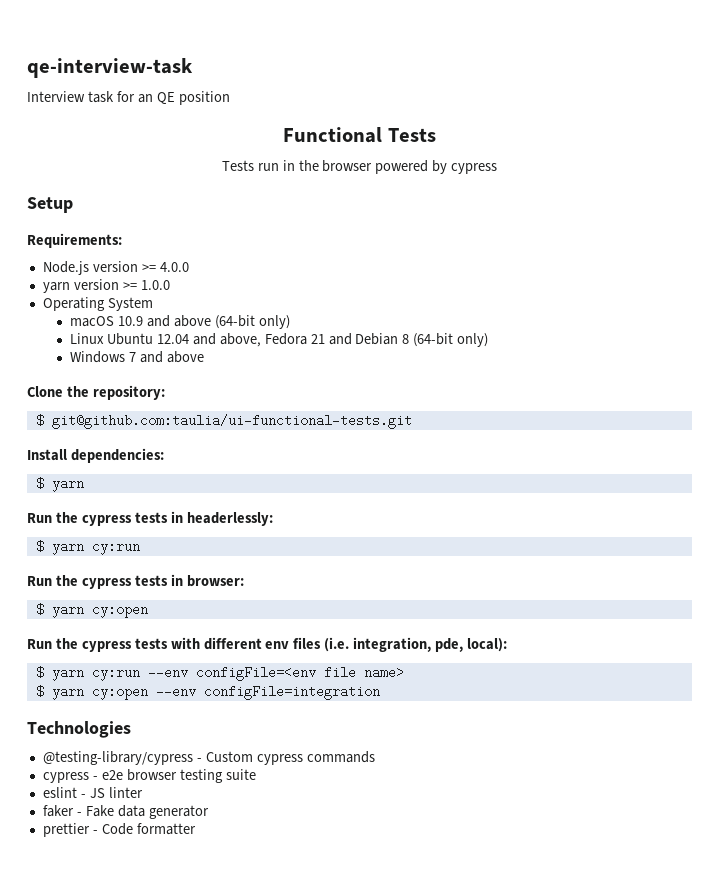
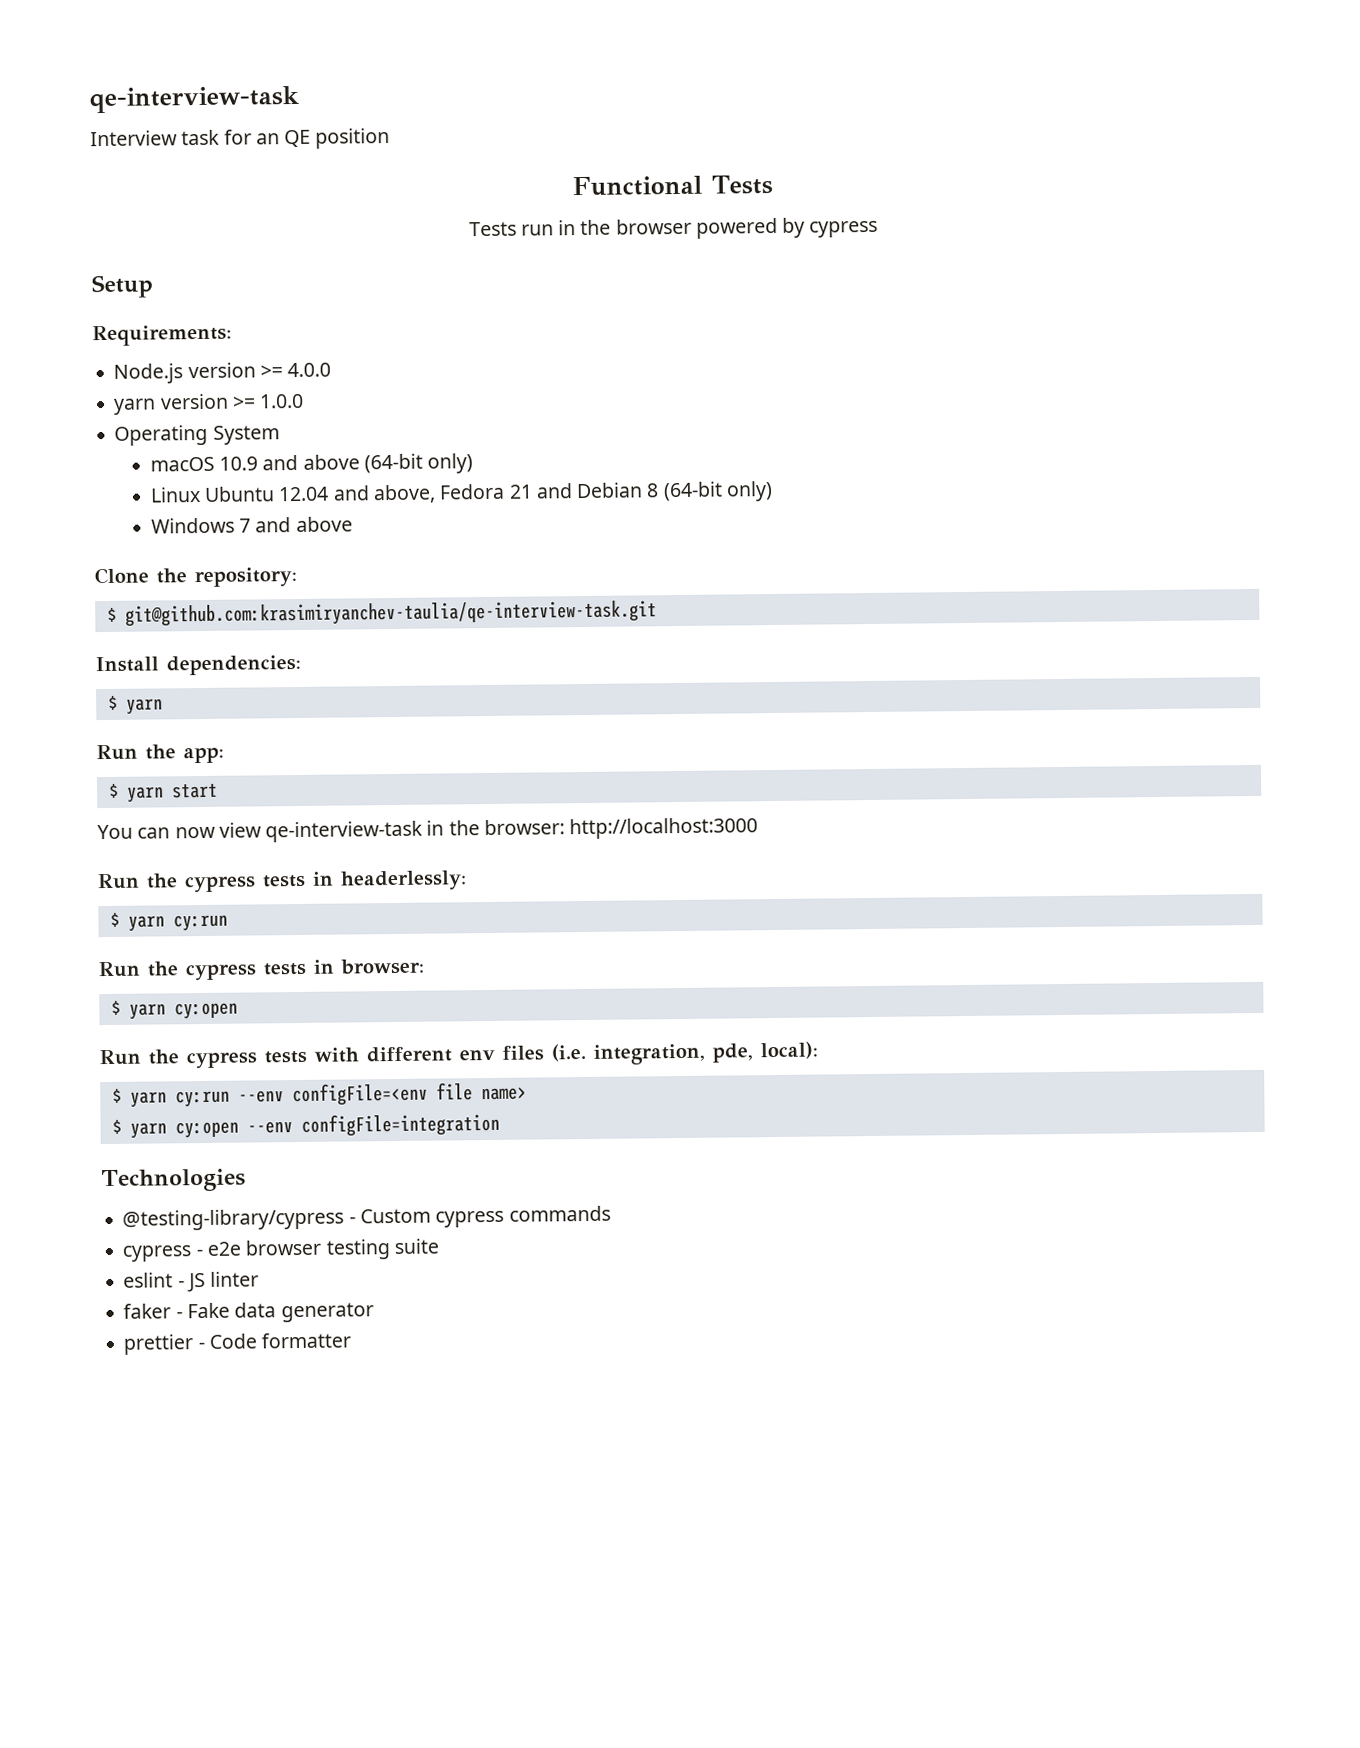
- $ git@github.com:taulia/ui-functional-tests.git
+ $ git@github.com:krasimiryanchev-taulia/qe-interview-task.git
+ Run the app:
+ $ yarn start
+ You can now view qe-interview-task in the browser: http://localhost:3000

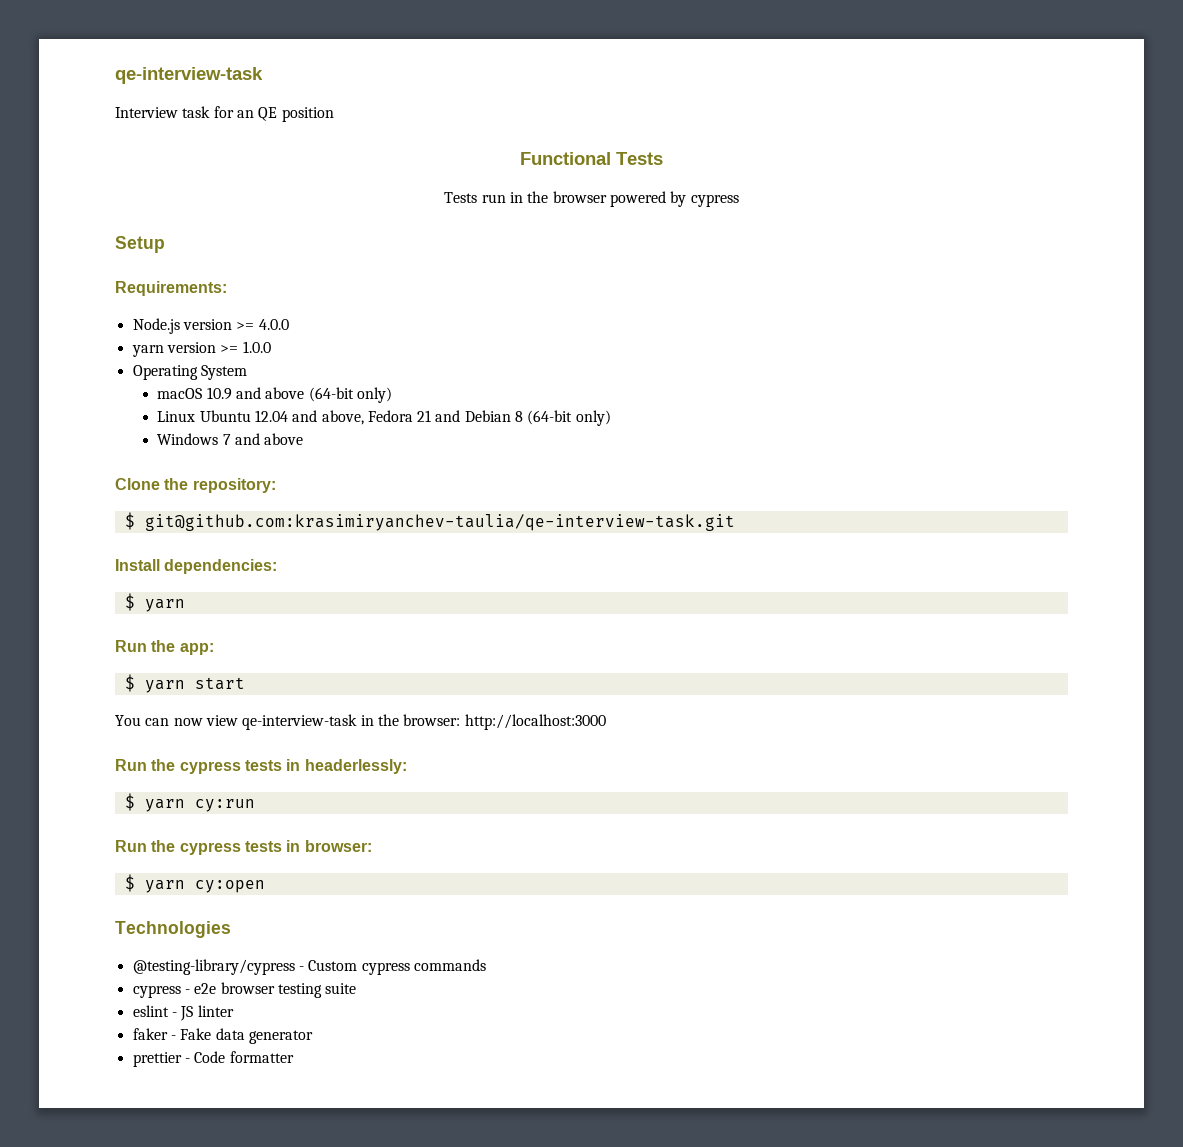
- Run the cypress tests with different env files (i.e. integration, pde, local):
- $ yarn cy:run --env configFile=<env file name>
- $ yarn cy:open --env configFile=integration

